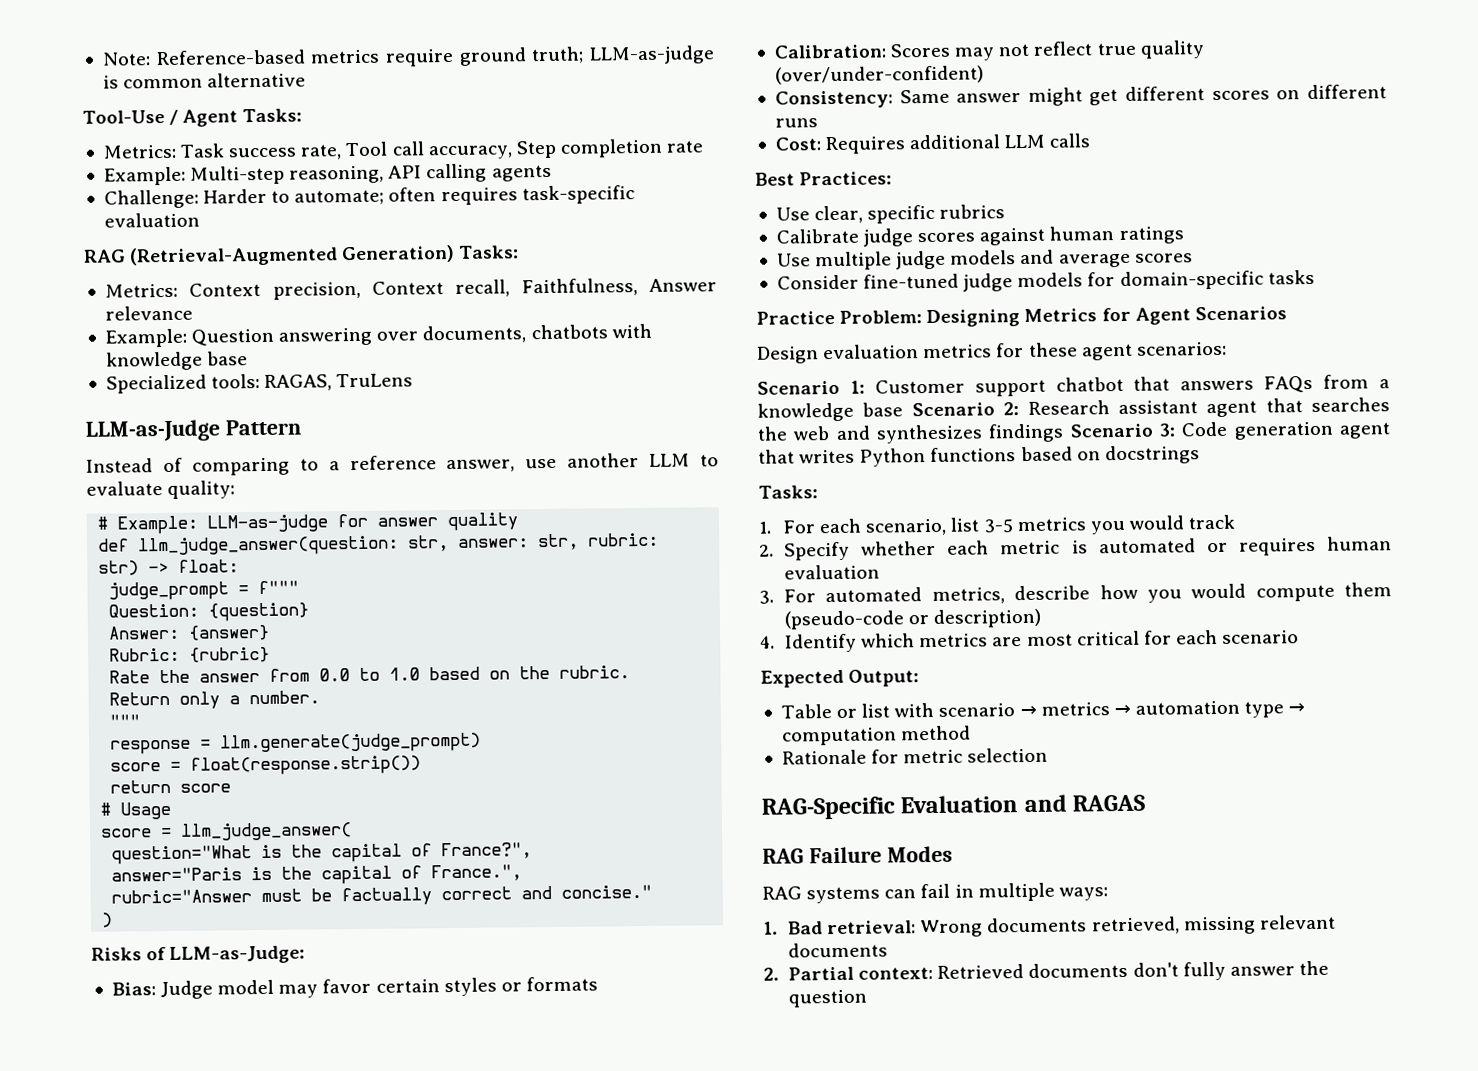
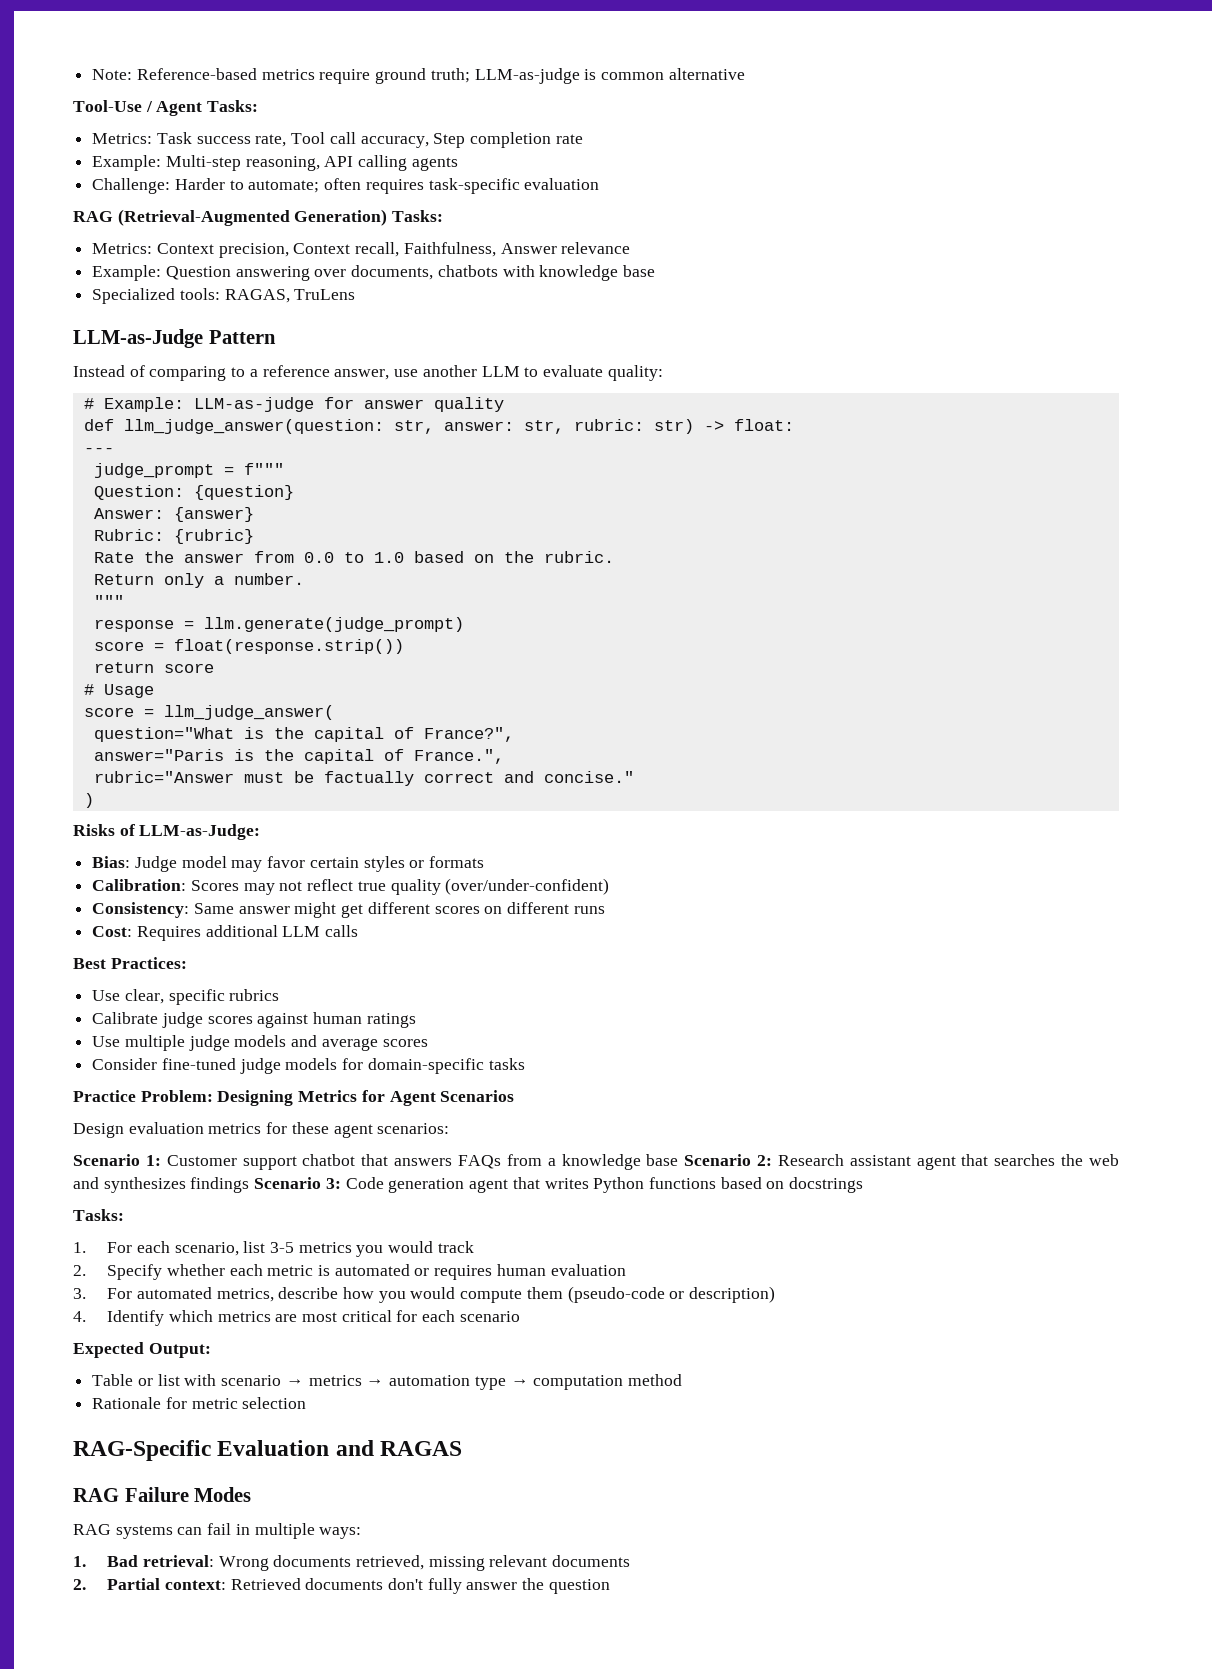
+ ---

